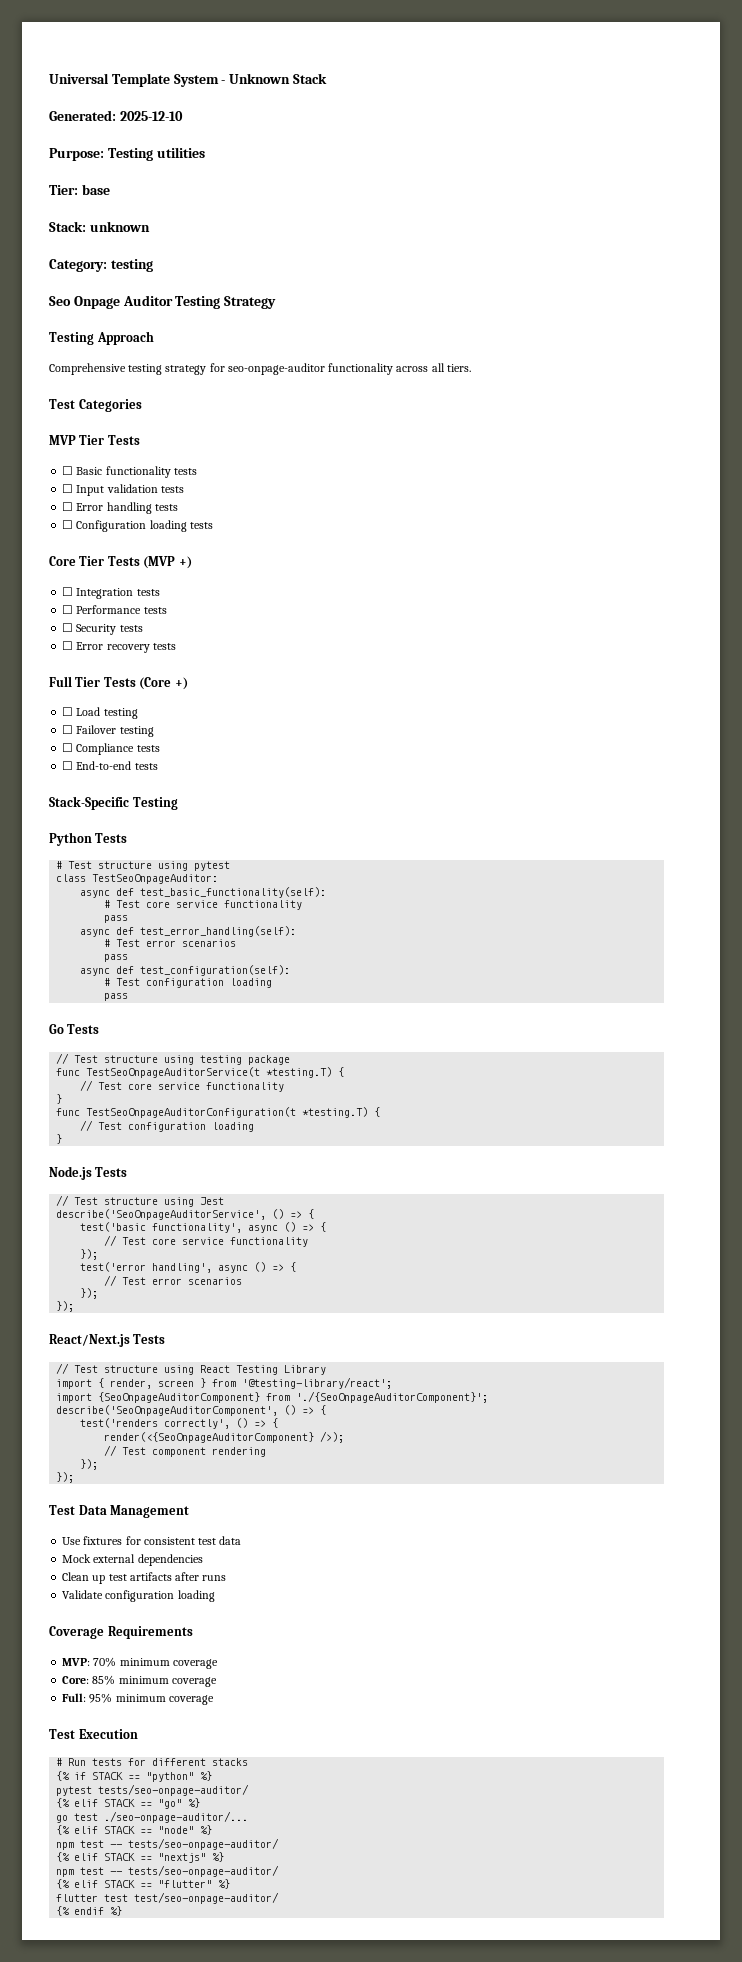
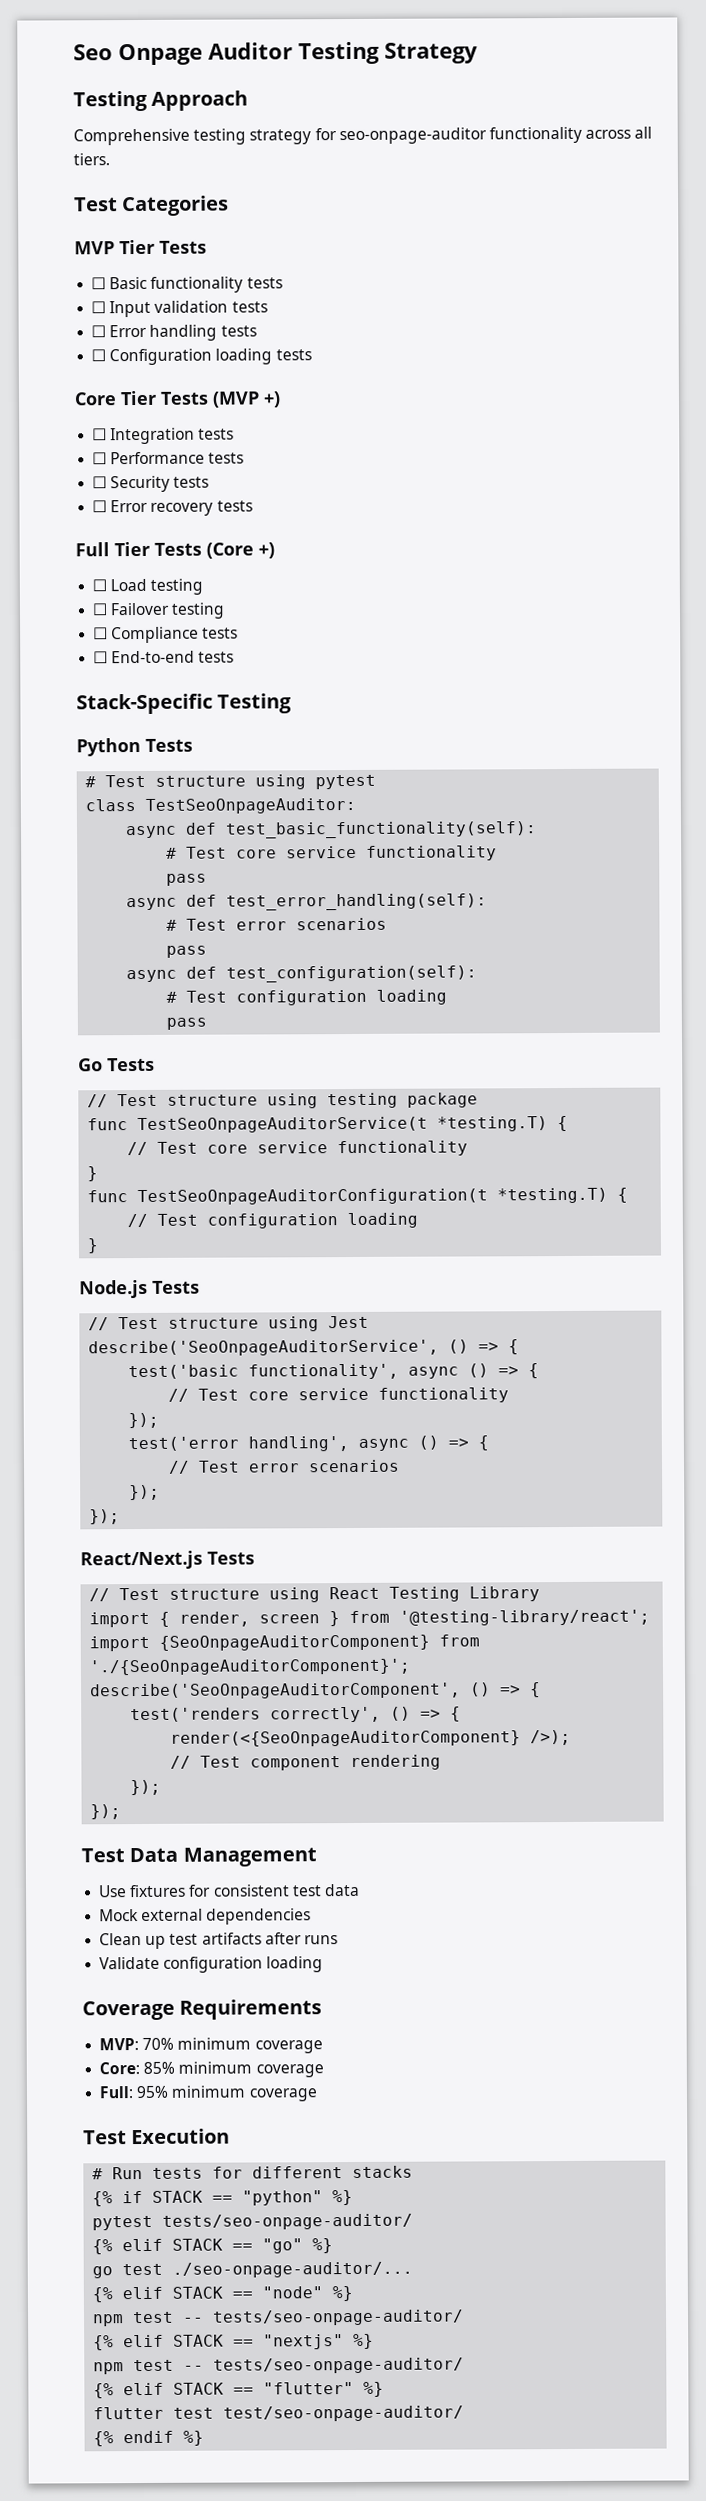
- Universal Template System - Unknown Stack
- Generated: 2025-12-10
- Purpose: Testing utilities
- Tier: base
- Stack: unknown
- Category: testing

